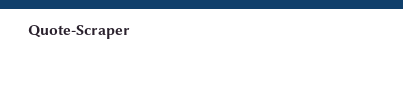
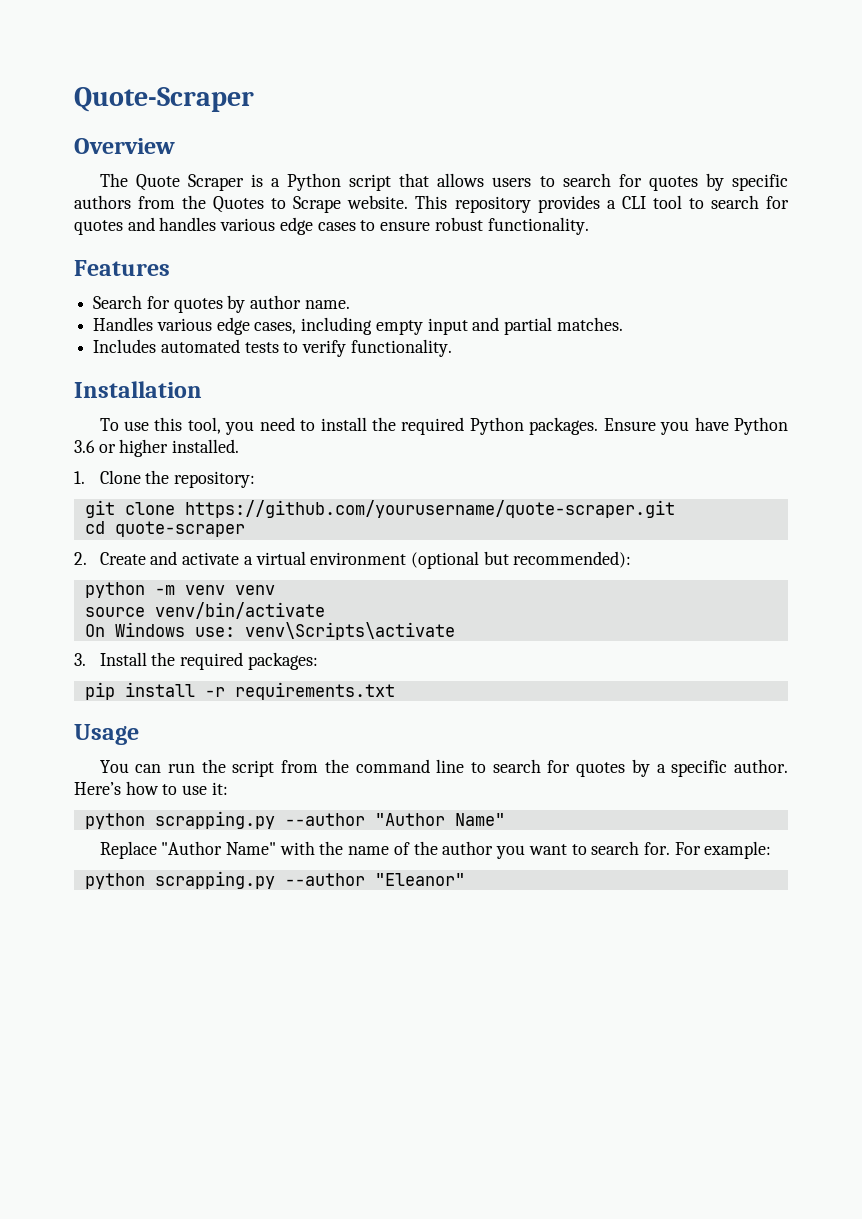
+ Overview
+ The Quote Scraper is a Python script that allows users to search for quotes by specific authors from the Quotes to Scrape website. This repository provides a CLI tool to search for quotes and handles various edge cases to ensure robust functionality.
+ Features
+ Search for quotes by author name.
+ Handles various edge cases, including empty input and partial matches.
+ Includes automated tests to verify functionality.
+ Installation
+ To use this tool, you need to install the required Python packages. Ensure you have Python 3.6 or higher installed.
+ 1. Clone the repository:
+ git clone https://github.com/yourusername/quote-scraper.git
+ cd quote-scraper
+ 2. Create and activate a virtual environment (optional but recommended):
+ python -m venv venv
+ source venv/bin/activate
+ On Windows use: venv\Scripts\activate
+ 3. Install the required packages:
+ pip install -r requirements.txt
+ Usage
+ You can run the script from the command line to search for quotes by a specific author. Here’s how to use it:
+ python scrapping.py --author "Author Name"
+ Replace "Author Name" with the name of the author you want to search for. For example:
+ python scrapping.py --author "Eleanor"

